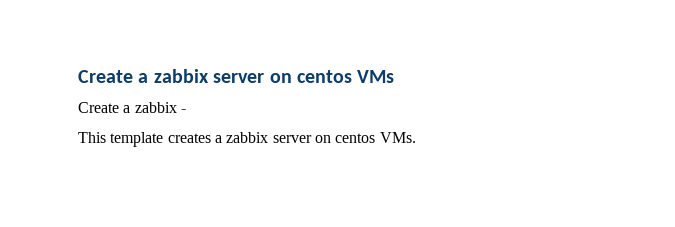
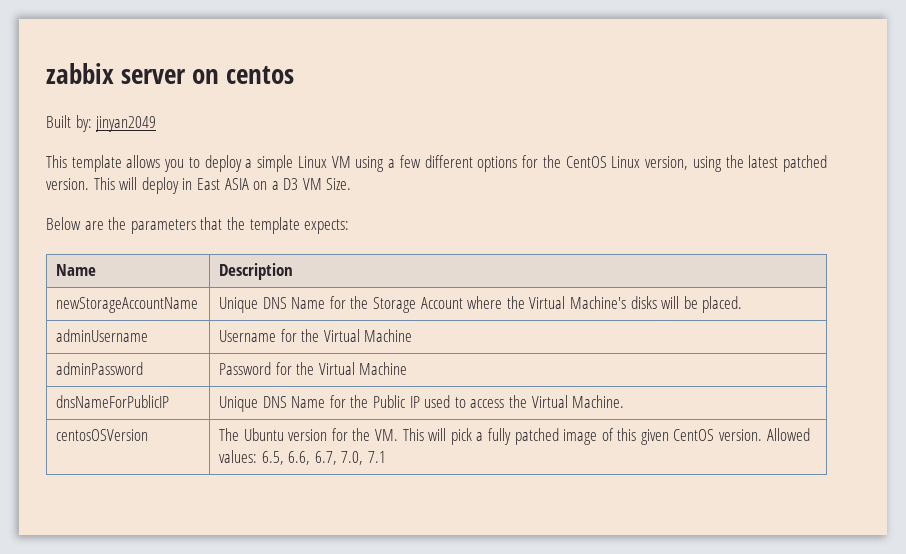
- Create a zabbix server on centos VMs
- Create a zabbix -
- This template creates a zabbix server on centos VMs.
+ zabbix server on centos
+ Built by: jinyan2049
+ This template allows you to deploy a simple Linux VM using a few different options for the CentOS Linux version, using the latest patched version. This will deploy in East ASIA on a D3 VM Size.
+ Below are the parameters that the template expects:
+ Name | Description
+ newStorageAccountName | Unique DNS Name for the Storage Account where the Virtual Machine's disks will be placed.
+ adminUsername | Username for the Virtual Machine
+ adminPassword | Password for the Virtual Machine
+ dnsNameForPublicIP | Unique DNS Name for the Public IP used to access the Virtual Machine.
+ centosOSVersion | The Ubuntu version for the VM. This will pick a fully patched image of this given CentOS version. Allowed values: 6.5, 6.6, 6.7, 7.0, 7.1

